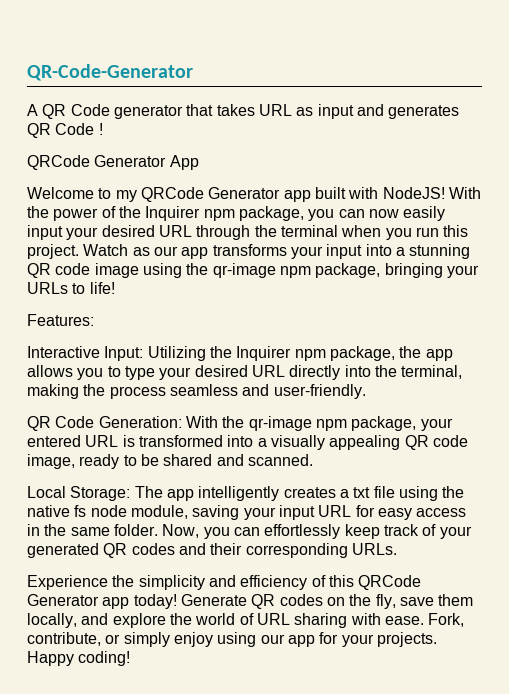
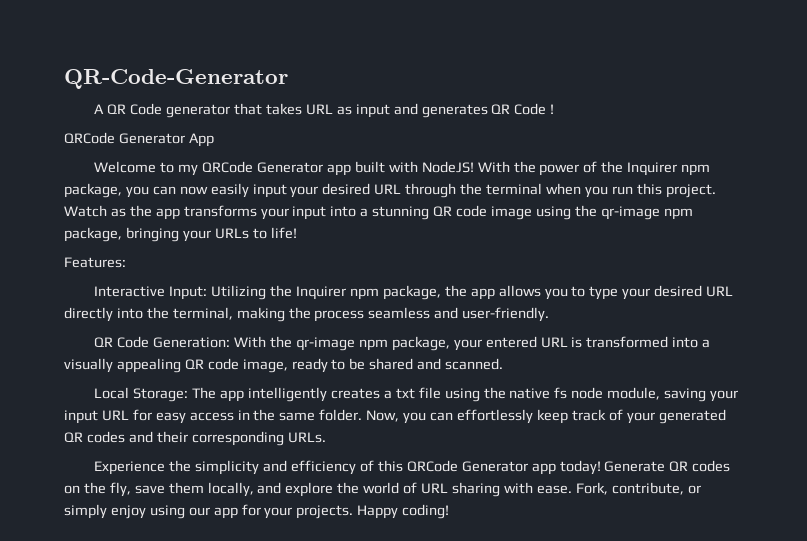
- Watch as our app transforms your input into a stunning QR code image using the qr-image npm package, bringing your URLs to life!
+ Watch as the app transforms your input into a stunning QR code image using the qr-image npm package, bringing your URLs to life!

